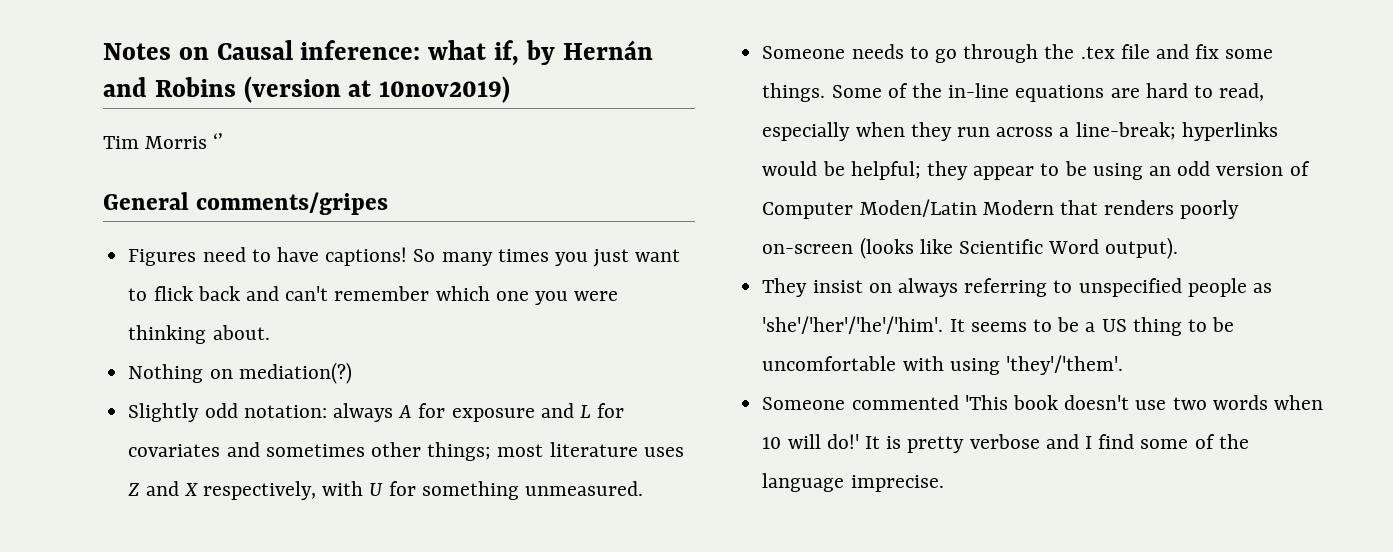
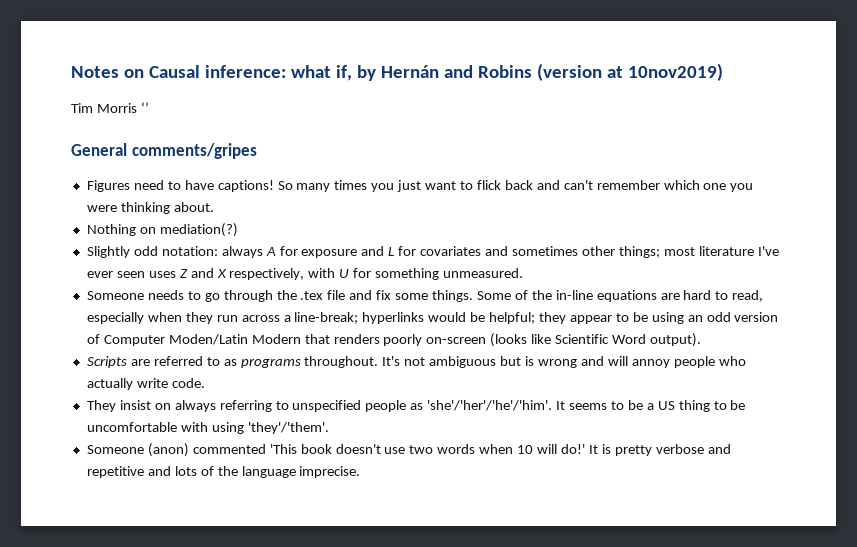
- Slightly odd notation: always A for exposure and L for covariates and sometimes other things; most literature uses Z and X respectively, with U for something unmeasured.
+ Slightly odd notation: always A for exposure and L for covariates and sometimes other things; most literature I've ever seen uses Z and X respectively, with U for something unmeasured.
+ Scripts are referred to as programs throughout. It's not ambiguous but is wrong and will annoy people who actually write code.
- Someone commented 'This book doesn't use two words when 10 will do!'
+ Someone (anon) commented 'This book doesn't use two words when 10 will do!'
- It is pretty verbose and I find some of the language imprecise.
+ It is pretty verbose and repetitive and lots of the language imprecise.

